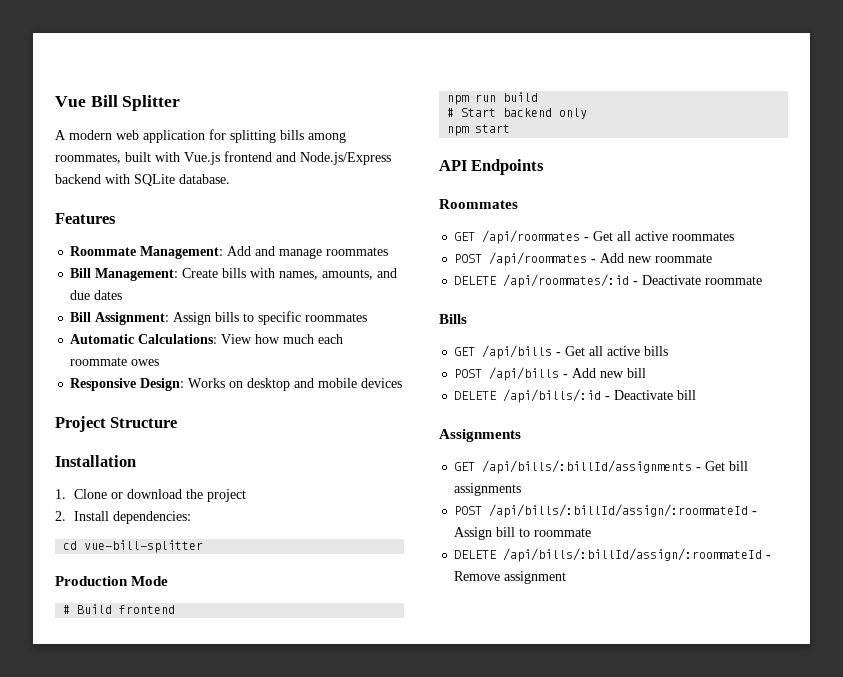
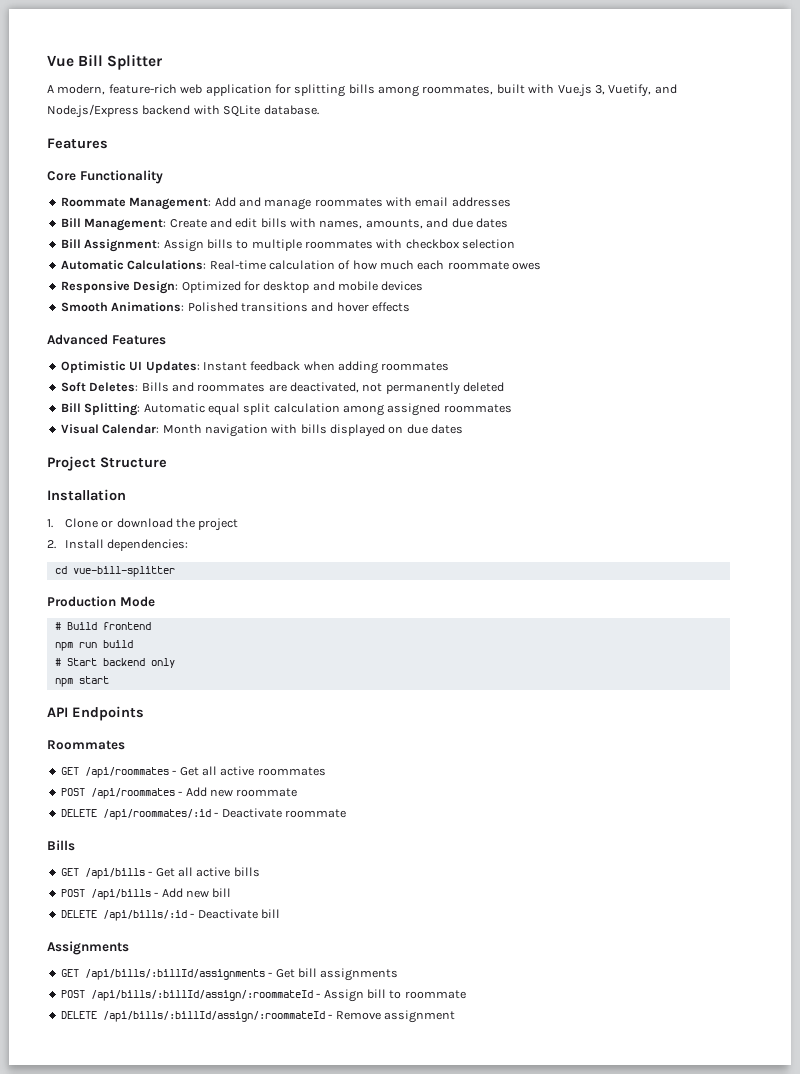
- A modern web application for splitting bills among roommates, built with Vue.js frontend and Node.js/Express backend with SQLite database.
+ A modern, feature-rich web application for splitting bills among roommates, built with Vue.js 3, Vuetify, and Node.js/Express backend with SQLite database.
+ Core Functionality
- Roommate Management: Add and manage roommates
+ Roommate Management: Add and manage roommates with email addresses
- Bill Management: Create bills with names, amounts, and due dates
+ Bill Management: Create and edit bills with names, amounts, and due dates
- Bill Assignment: Assign bills to specific roommates
+ Bill Assignment: Assign bills to multiple roommates with checkbox selection
- Automatic Calculations: View how much each roommate owes
+ Automatic Calculations: Real-time calculation of how much each roommate owes
- Responsive Design: Works on desktop and mobile devices
+ Responsive Design: Optimized for desktop and mobile devices
+ Smooth Animations: Polished transitions and hover effects
+ Advanced Features
+ Optimistic UI Updates: Instant feedback when adding roommates
+ Soft Deletes: Bills and roommates are deactivated, not permanently deleted
+ Bill Splitting: Automatic equal split calculation among assigned roommates
+ Visual Calendar: Month navigation with bills displayed on due dates

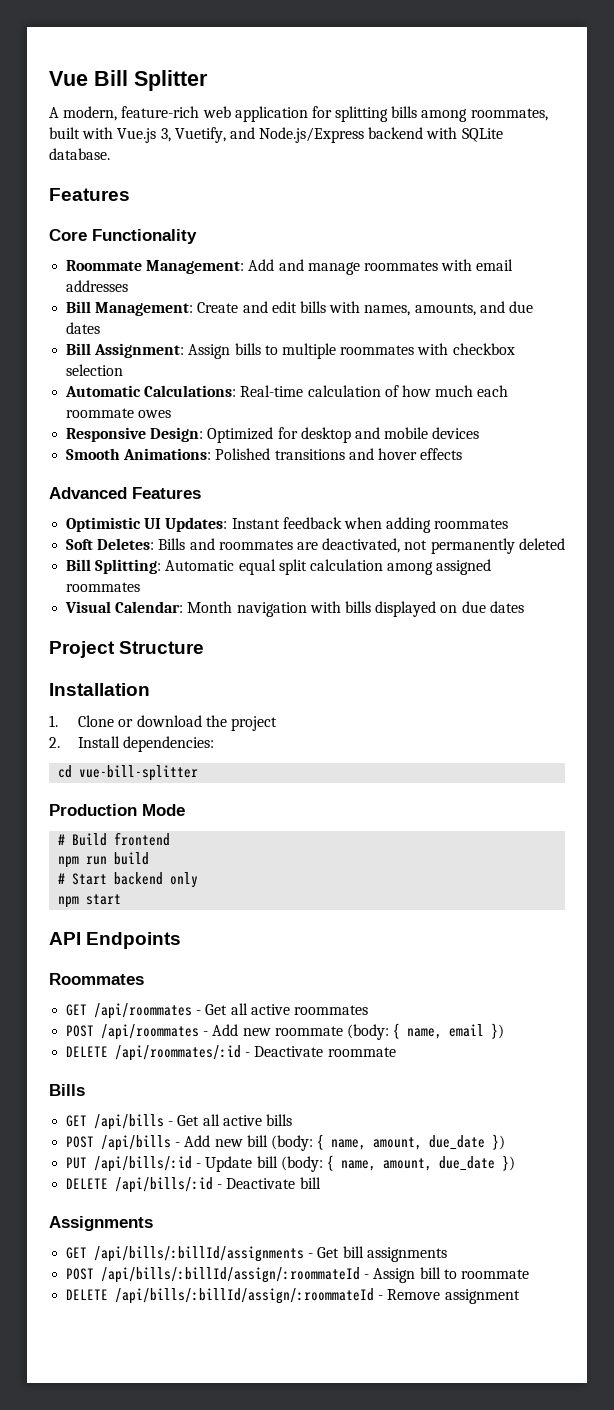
- POST /api/roommates - Add new roommate
+ POST /api/roommates - Add new roommate (body: { name, email })
- POST /api/bills - Add new bill
+ POST /api/bills - Add new bill (body: { name, amount, due_date })
+ PUT /api/bills/:id - Update bill (body: { name, amount, due_date })

